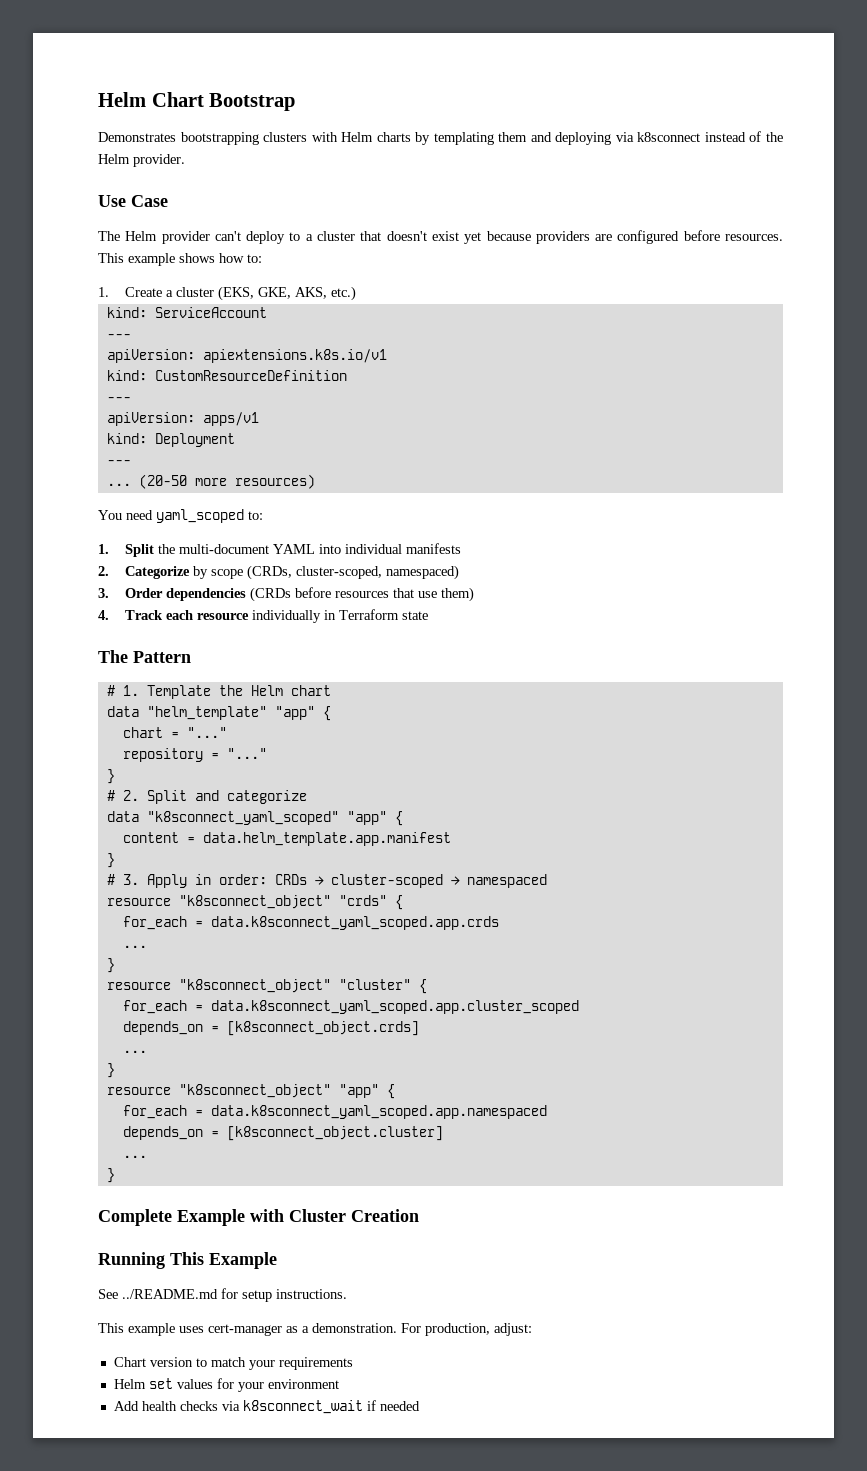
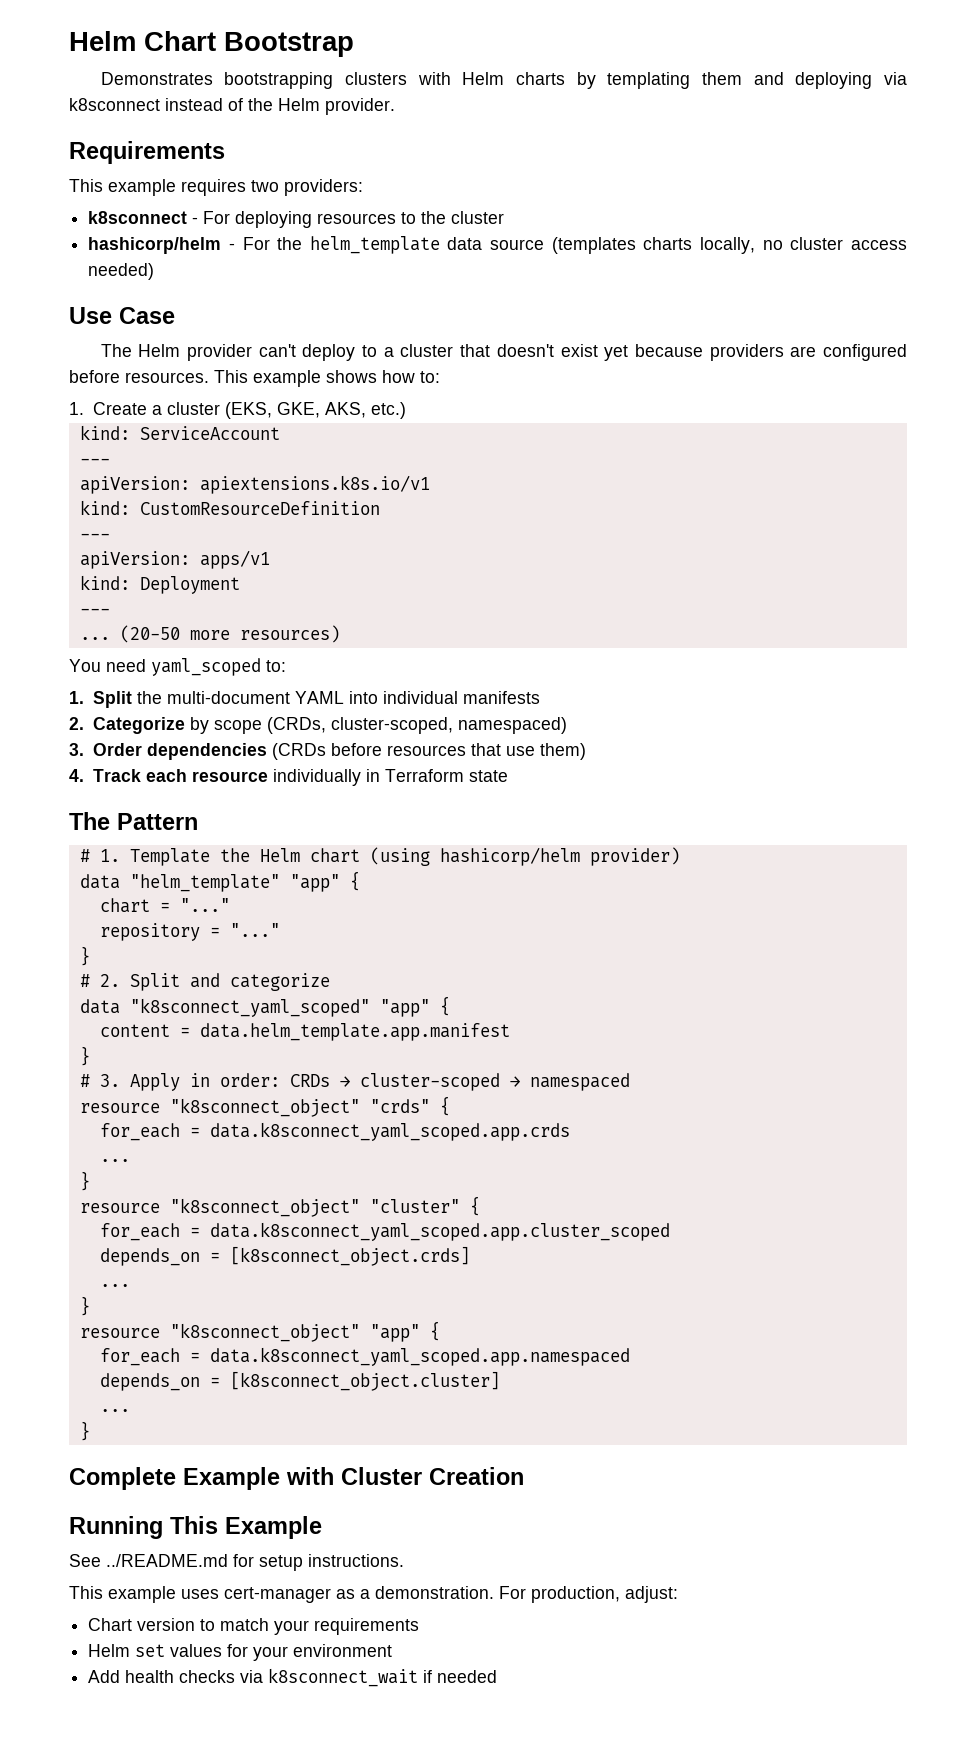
+ Requirements
+ This example requires two providers:
+ k8sconnect - For deploying resources to the cluster
+ hashicorp/helm - For the helm_template data source (templates charts locally, no cluster access needed)
- # 1. Template the Helm chart
+ # 1. Template the Helm chart (using hashicorp/helm provider)

